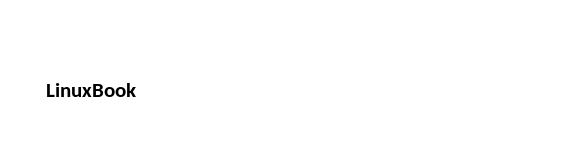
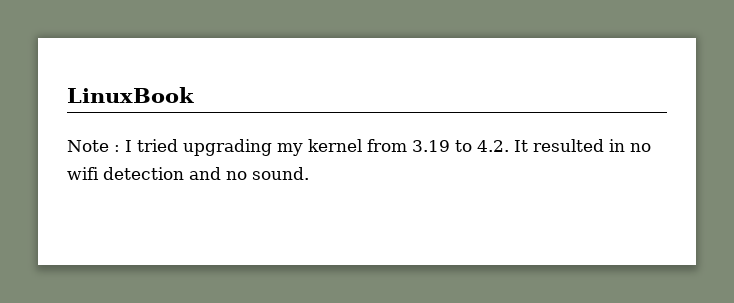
+ Note : I tried upgrading my kernel from 3.19 to 4.2. It resulted in no wifi detection and no sound.

